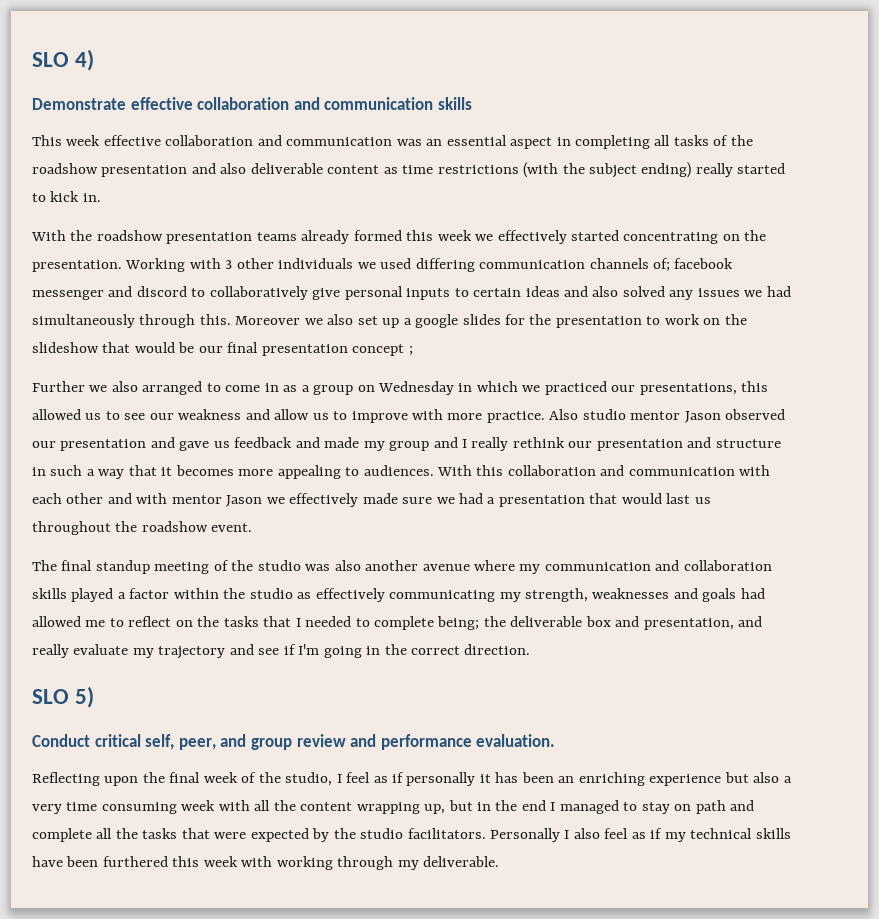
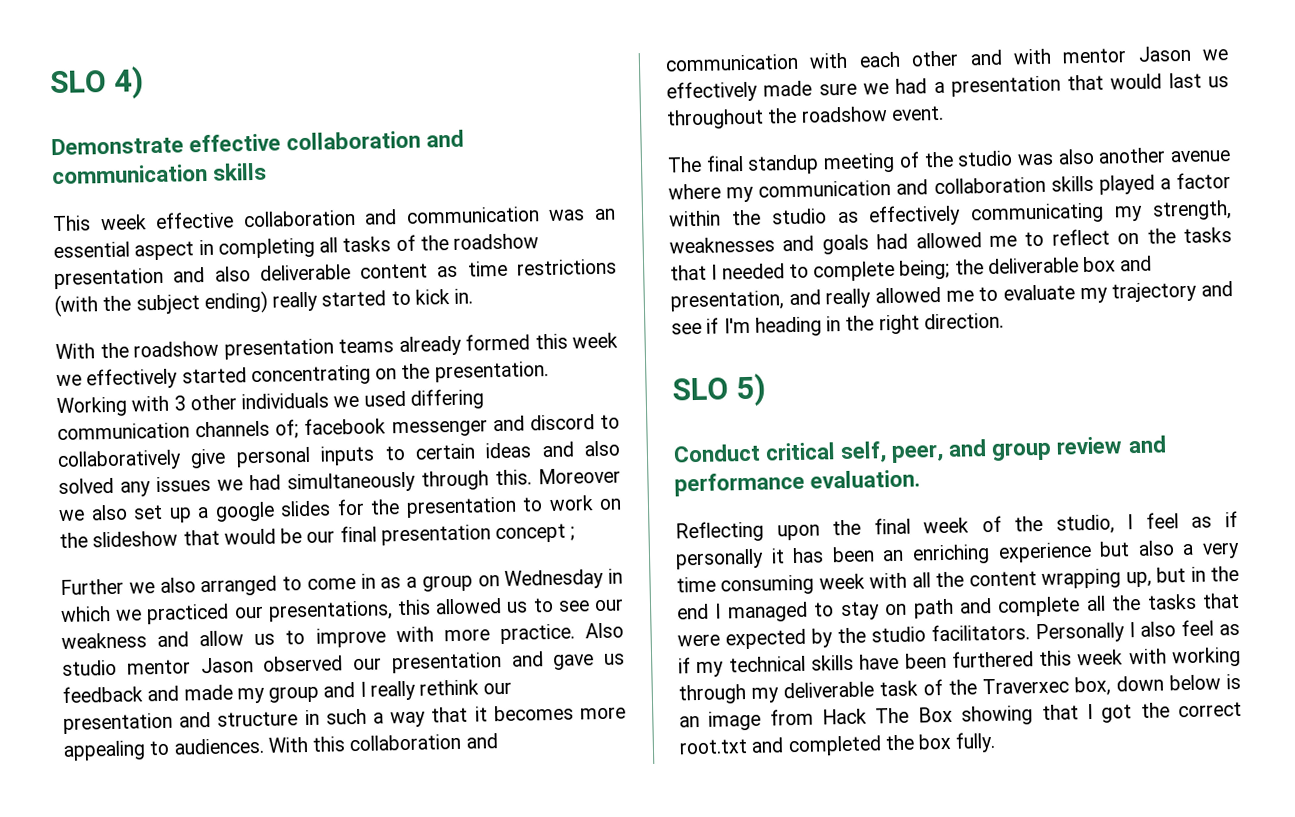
- The final standup meeting of the studio was also another avenue where my communication and collaboration skills played a factor within the studio as effectively communicating my strength, weaknesses and goals had allowed me to reflect on the tasks that I needed to complete being; the deliverable box and presentation, and really evaluate my trajectory and see if I'm going in the correct direction.
+ The final standup meeting of the studio was also another avenue where my communication and collaboration skills played a factor within the studio as effectively communicating my strength, weaknesses and goals had allowed me to reflect on the tasks that I needed to complete being; the deliverable box and presentation, and really allowed me to evaluate my trajectory and see if I'm heading in the right direction.
- Personally I also feel as if my technical skills have been furthered this week with working through my deliverable.
+ Personally I also feel as if my technical skills have been furthered this week with working through my deliverable task of the Traverxec box, down below is an image from Hack The Box showing that I got the correct root.txt and completed the box fully.

